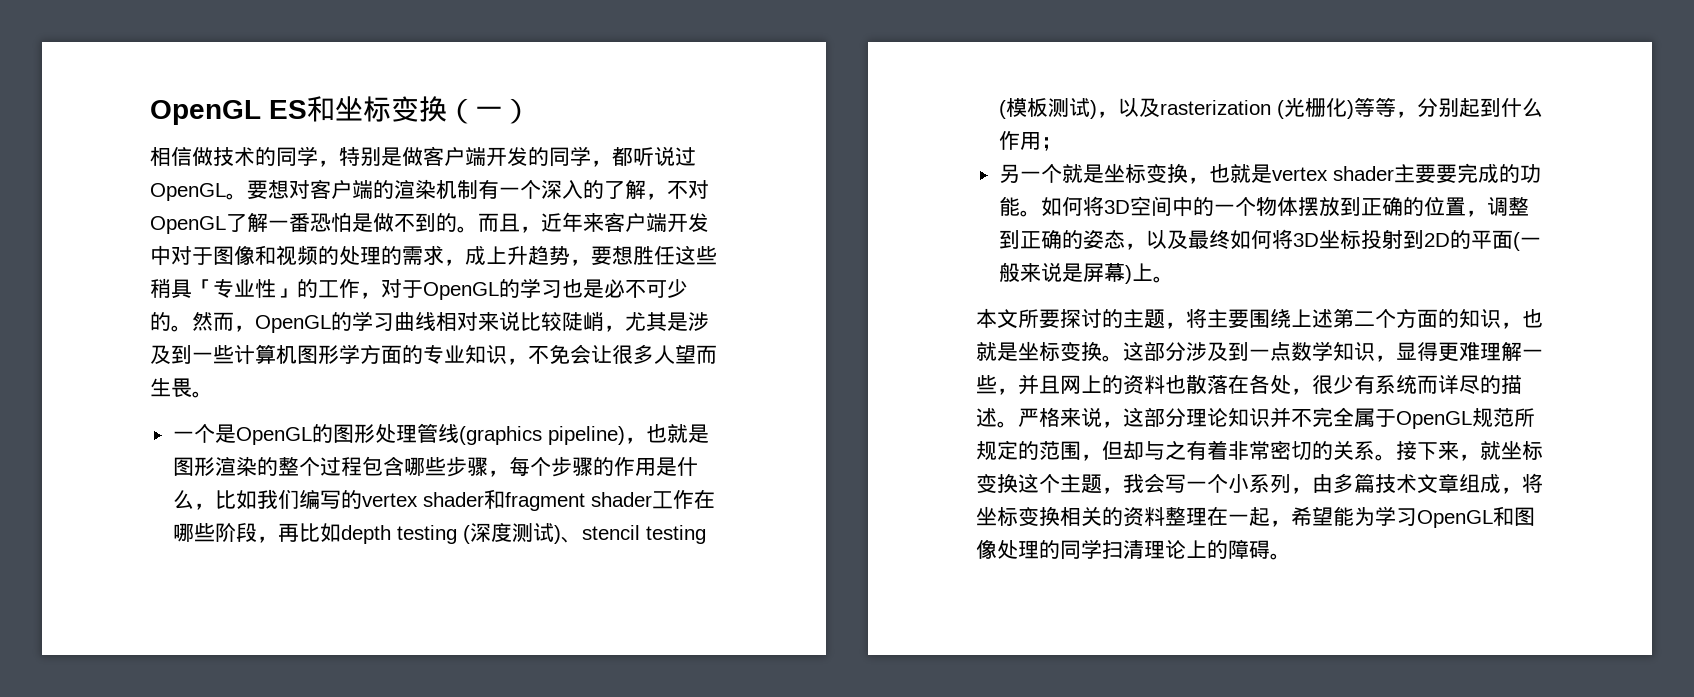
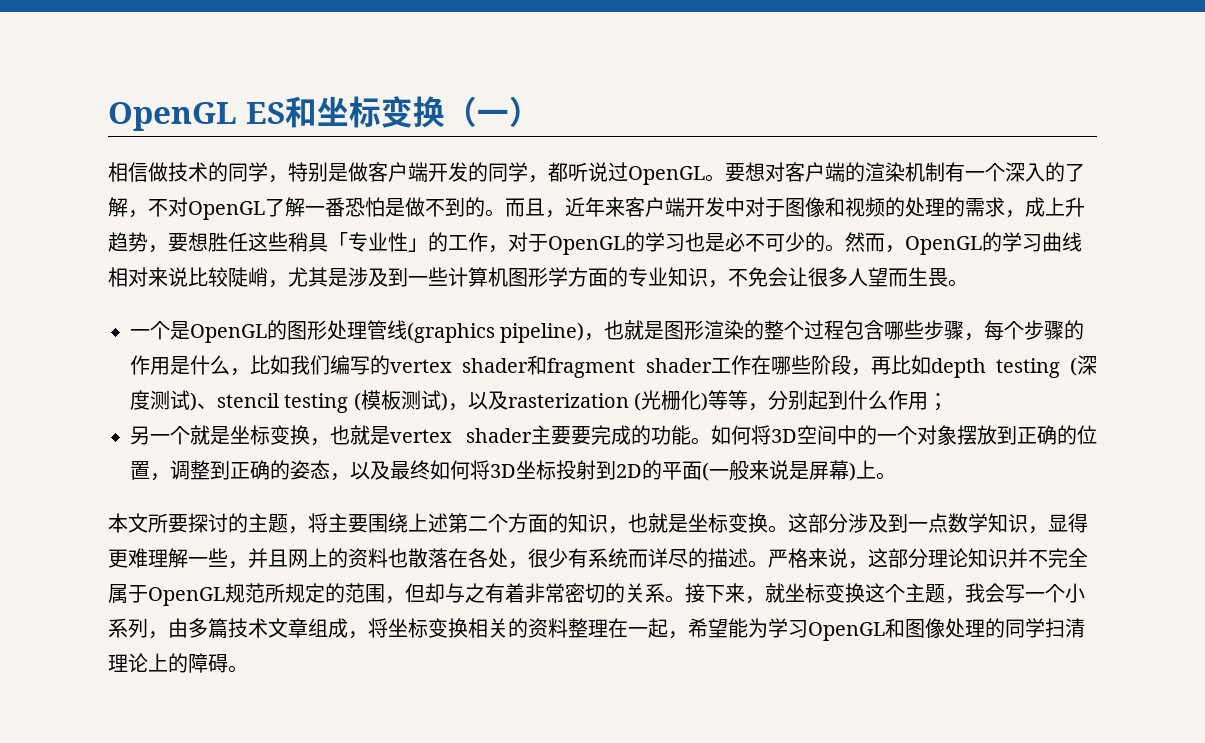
- 如何将3D空间中的一个物体摆放到正确的位置，调整到正确的姿态，以及最终如何将3D坐标投射到2D的平面(一般来说是屏幕)上。
+ 如何将3D空间中的一个对象摆放到正确的位置，调整到正确的姿态，以及最终如何将3D坐标投射到2D的平面(一般来说是屏幕)上。

